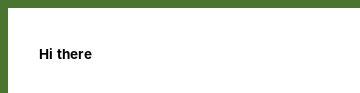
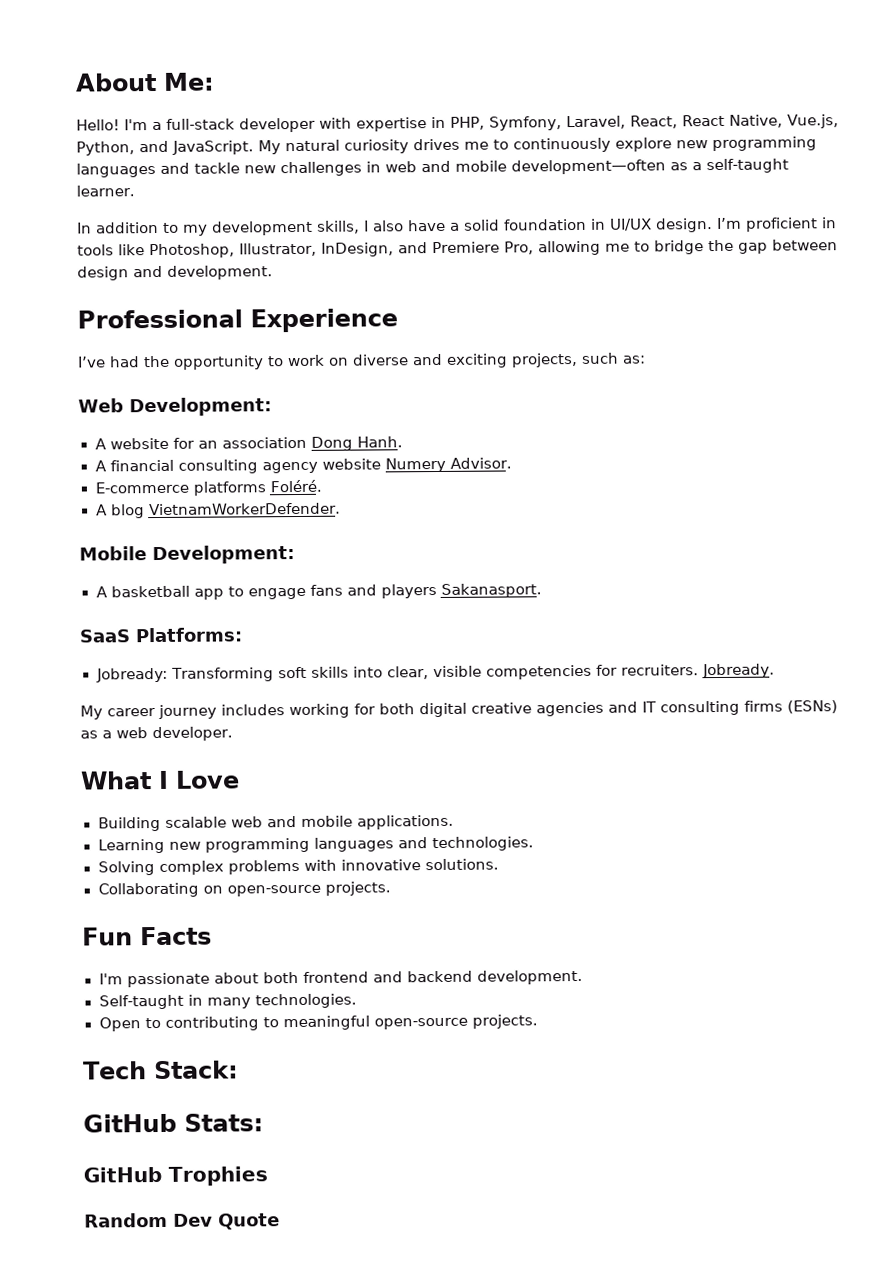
- Hi there
+ About Me:
+ Hello! I'm a full-stack developer with expertise in PHP, Symfony, Laravel, React, React Native, Vue.js, Python, and JavaScript. My natural curiosity drives me to continuously explore new programming languages and tackle new challenges in web and mobile development—often as a self-taught learner.
+ In addition to my development skills, I also have a solid foundation in UI/UX design. I’m proficient in tools like Photoshop, Illustrator, InDesign, and Premiere Pro, allowing me to bridge the gap between design and development.
+ Professional Experience
+ I’ve had the opportunity to work on diverse and exciting projects, such as:
+ Web Development:
+ A website for an association Dong Hanh.
+ A financial consulting agency website Numery Advisor.
+ E-commerce platforms Foléré.
+ A blog VietnamWorkerDefender.
+ Mobile Development:
+ A basketball app to engage fans and players Sakanasport.
+ SaaS Platforms:
+ Jobready: Transforming soft skills into clear, visible competencies for recruiters. Jobready.
+ My career journey includes working for both digital creative agencies and IT consulting firms (ESNs) as a web developer.
+ What I Love
+ Building scalable web and mobile applications.
+ Learning new programming languages and technologies.
+ Solving complex problems with innovative solutions.
+ Collaborating on open-source projects.
+ Fun Facts
+ I'm passionate about both frontend and backend development.
+ Self-taught in many technologies.
+ Open to contributing to meaningful open-source projects.
+ Tech Stack:
+ GitHub Stats:
+ GitHub Trophies
+ Random Dev Quote

